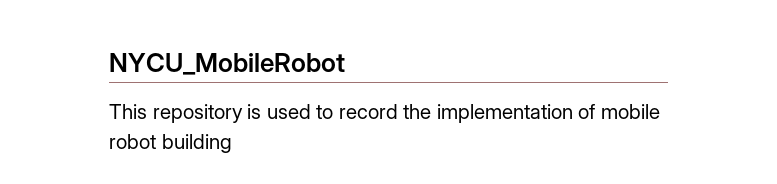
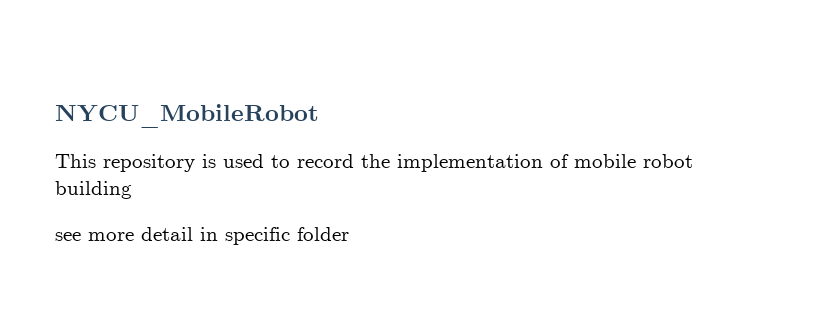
+ see more detail in specific folder

